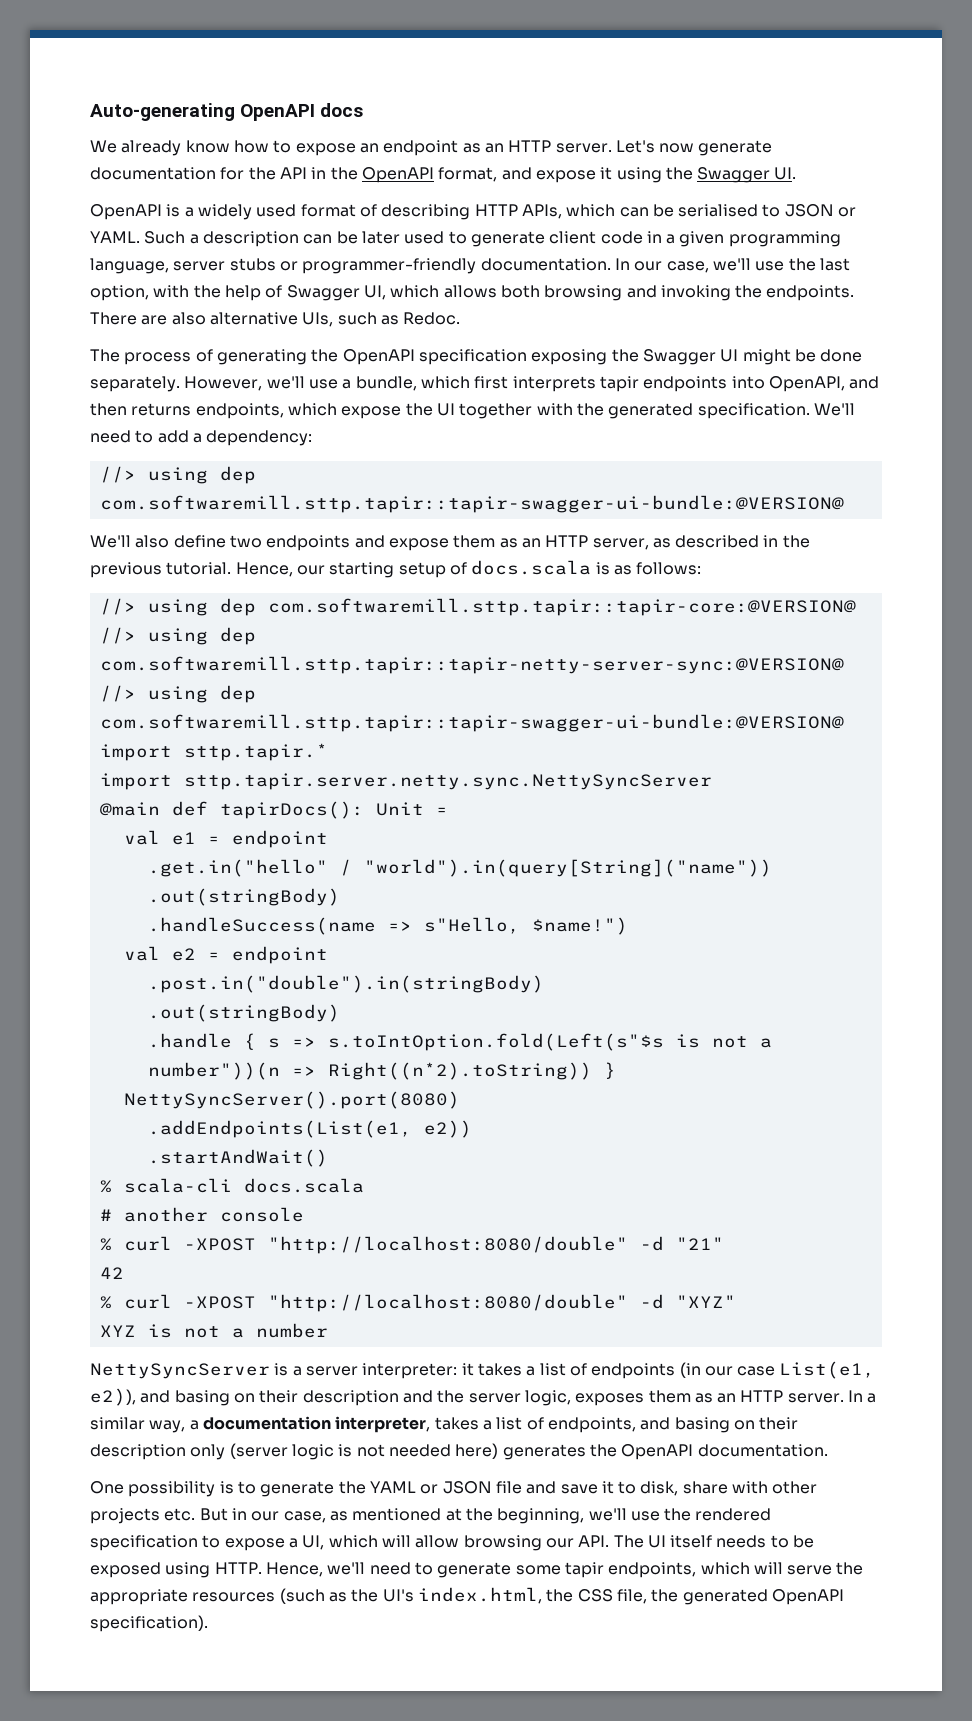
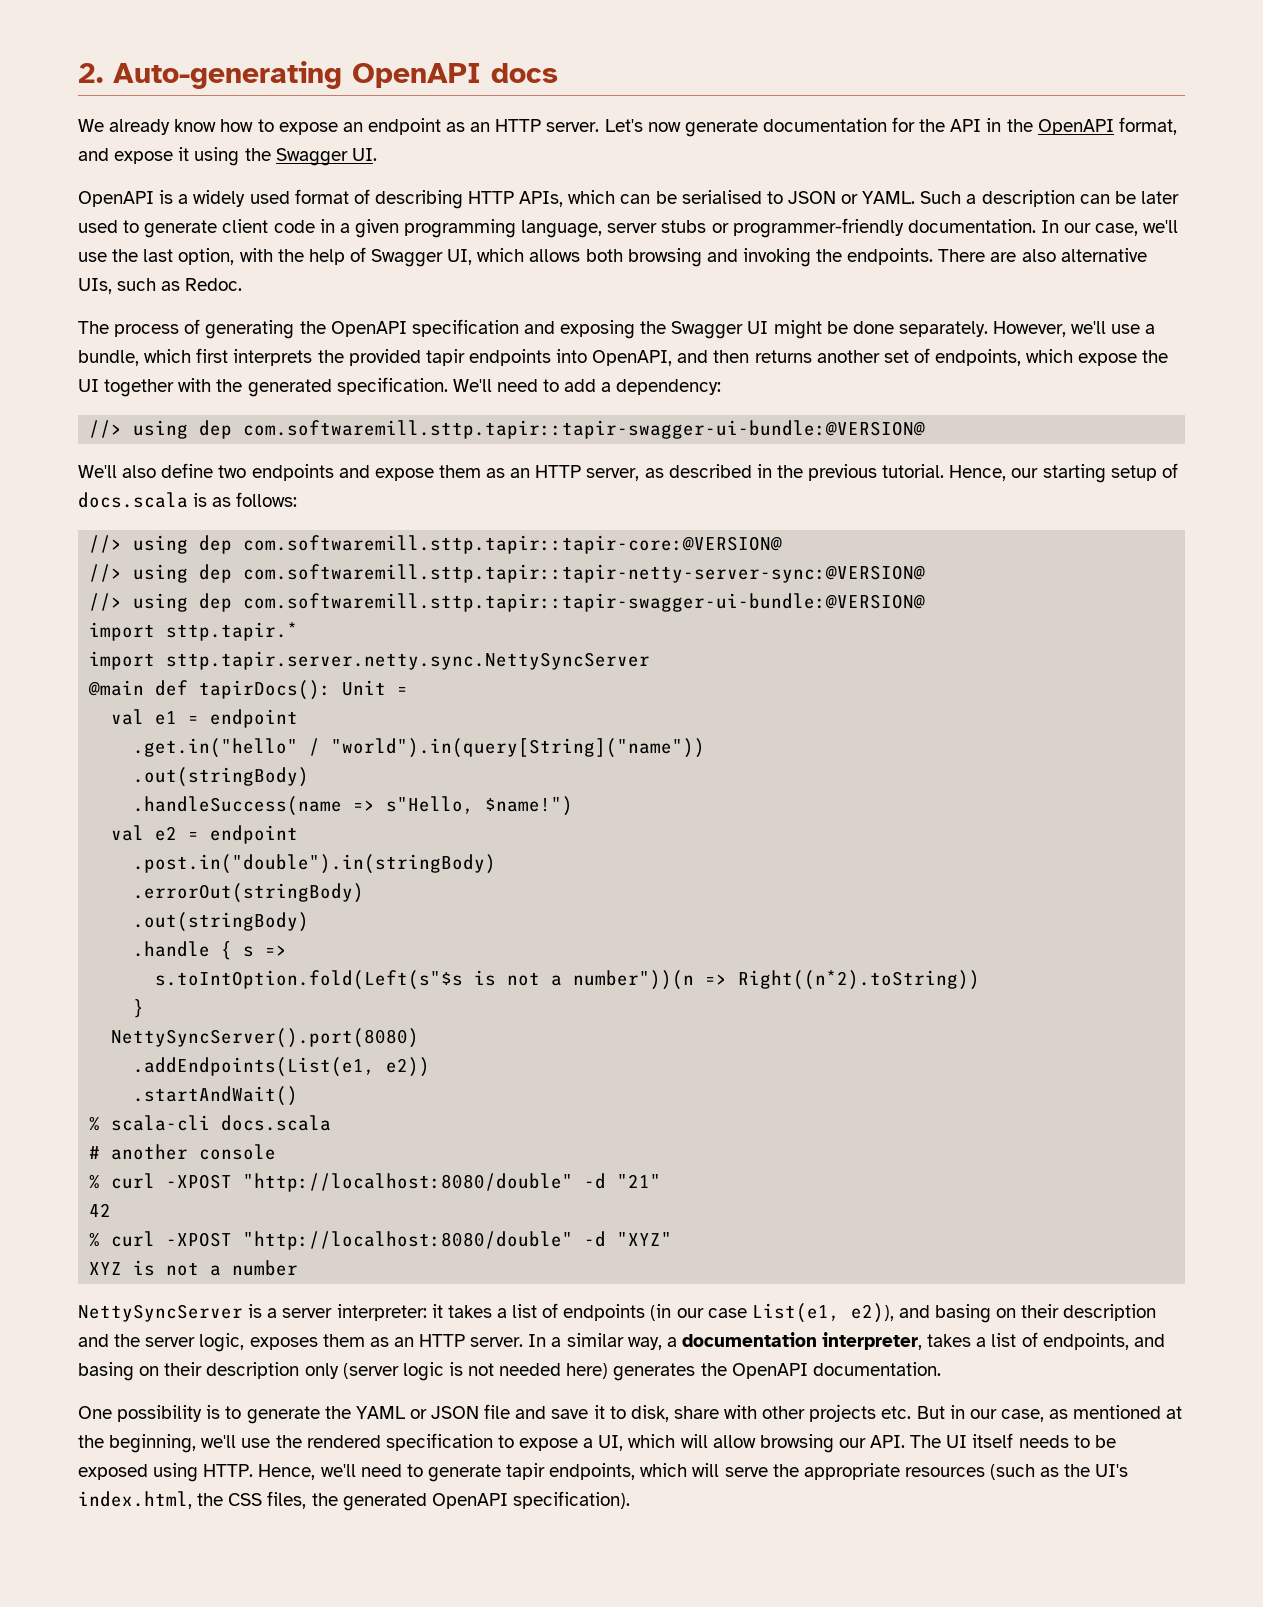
- Auto-generating OpenAPI docs
+ 2. Auto-generating OpenAPI docs
- The process of generating the OpenAPI specification exposing the Swagger UI might be done separately.
+ The process of generating the OpenAPI specification and exposing the Swagger UI might be done separately.
- However, we'll use a bundle, which first interprets tapir endpoints into OpenAPI, and then returns endpoints, which expose the UI together with the generated specification.
+ However, we'll use a bundle, which first interprets the provided tapir endpoints into OpenAPI, and then returns another set of endpoints, which expose the UI together with the generated specification.
+ .errorOut(stringBody)
- .handle { s => s.toIntOption.fold(Left(s"$s is not a number"))(n => Right((n*2).toString)) }
+ .handle { s =>
+ s.toIntOption.fold(Left(s"$s is not a number"))(n => Right((n*2).toString))
+ }
- Hence, we'll need to generate some tapir endpoints, which will serve the appropriate resources (such as the UI's index.html, the CSS file, the generated OpenAPI specification).
+ Hence, we'll need to generate tapir endpoints, which will serve the appropriate resources (such as the UI's index.html, the CSS files, the generated OpenAPI specification).

